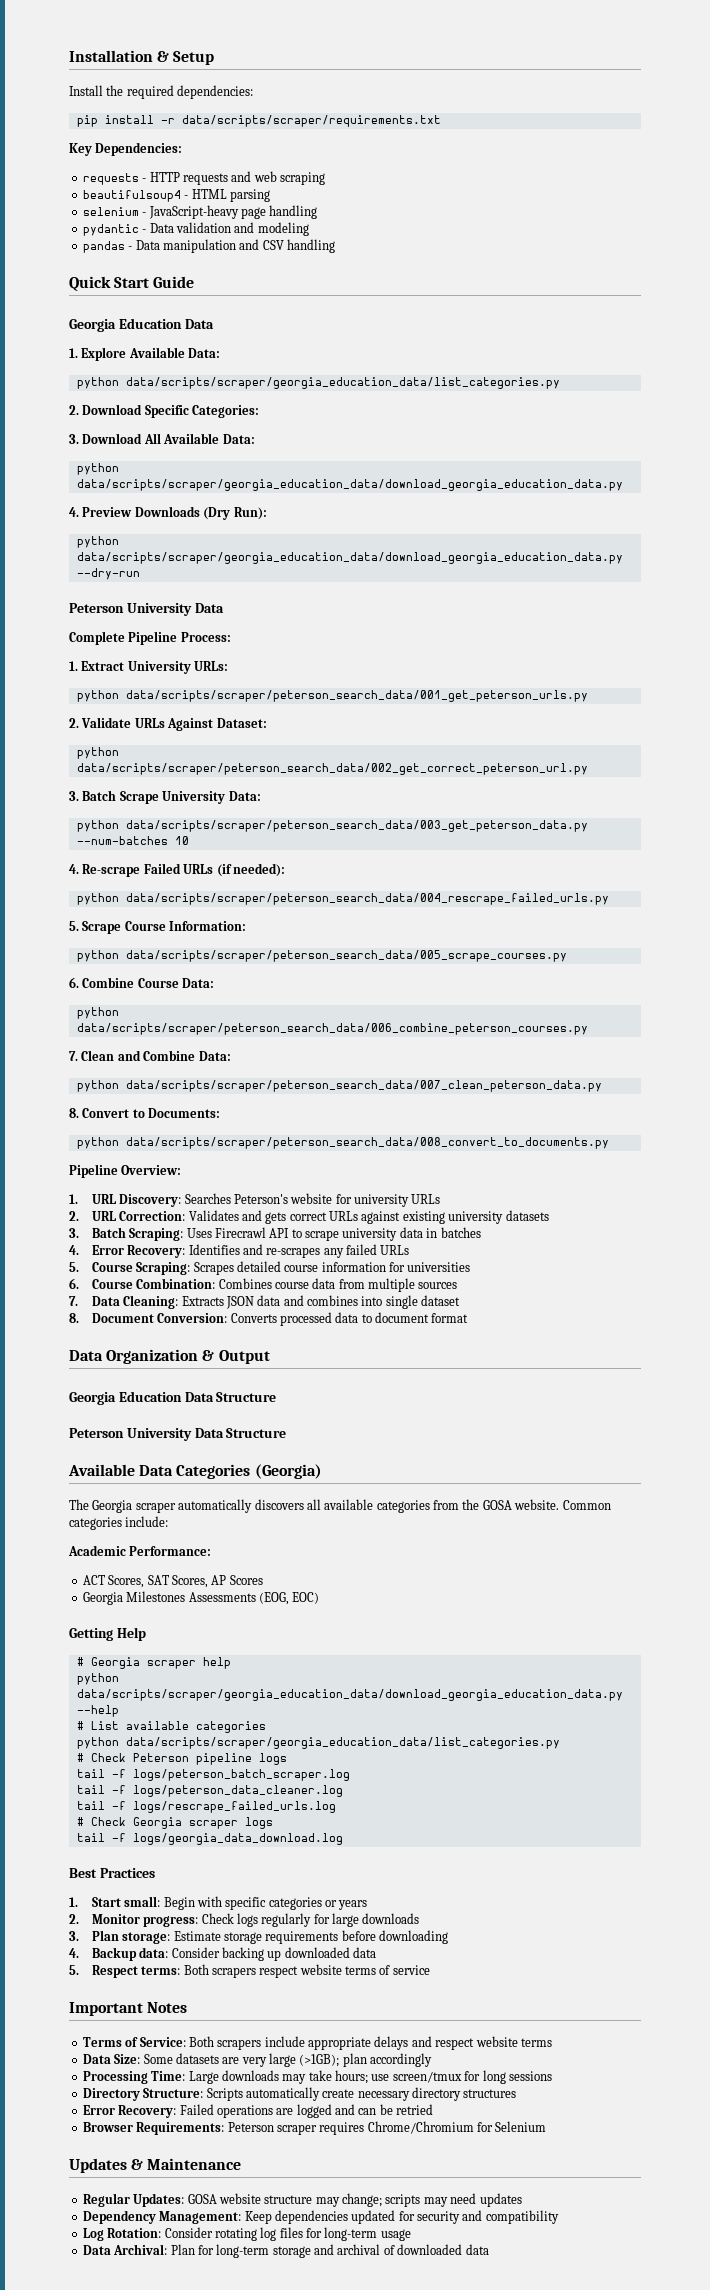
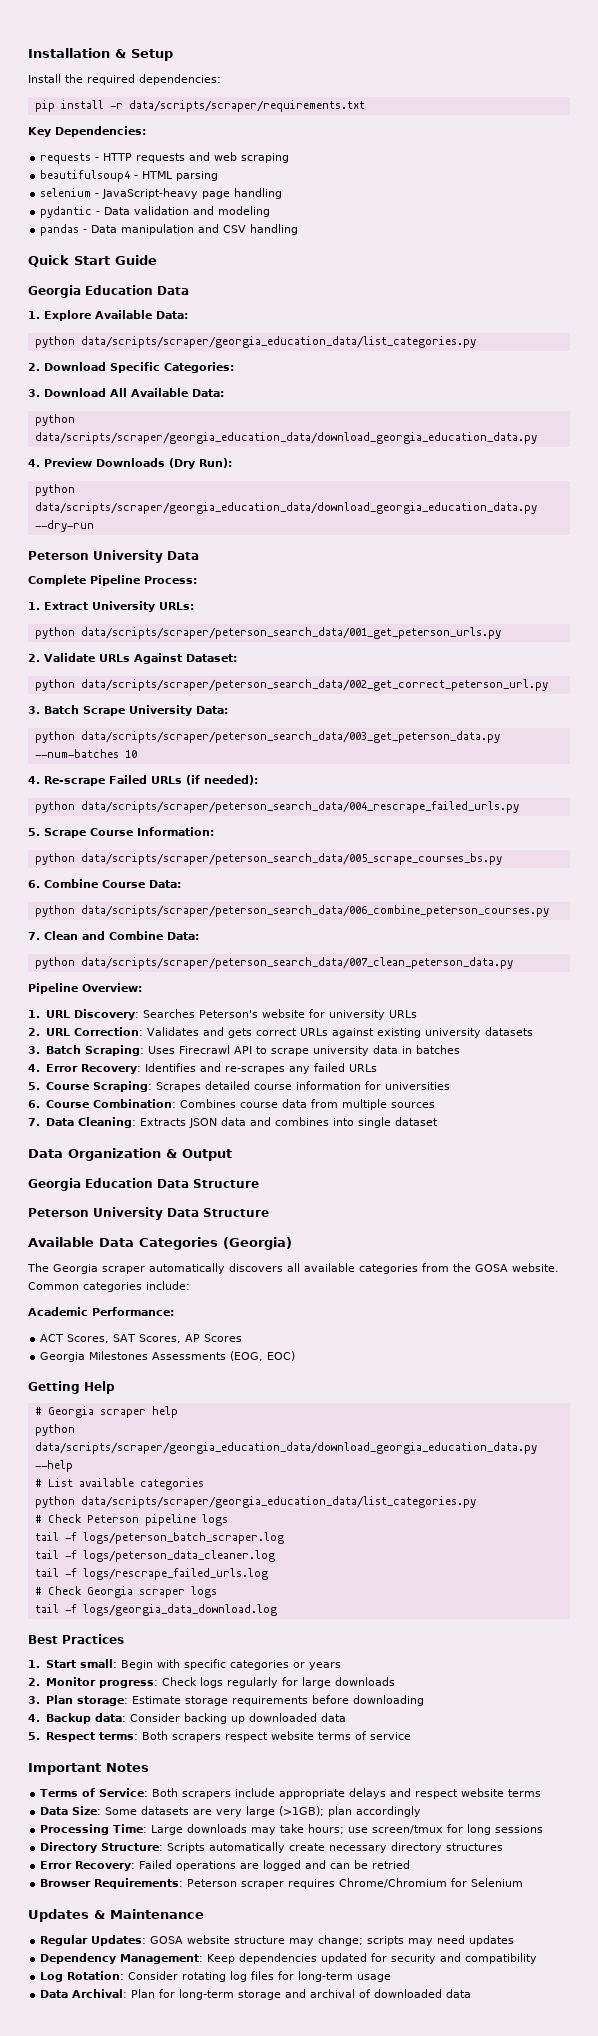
- python data/scripts/scraper/peterson_search_data/005_scrape_courses.py
+ python data/scripts/scraper/peterson_search_data/005_scrape_courses_bs.py
- 8. Convert to Documents:
- python data/scripts/scraper/peterson_search_data/008_convert_to_documents.py
- 8. Document Conversion: Converts processed data to document format

